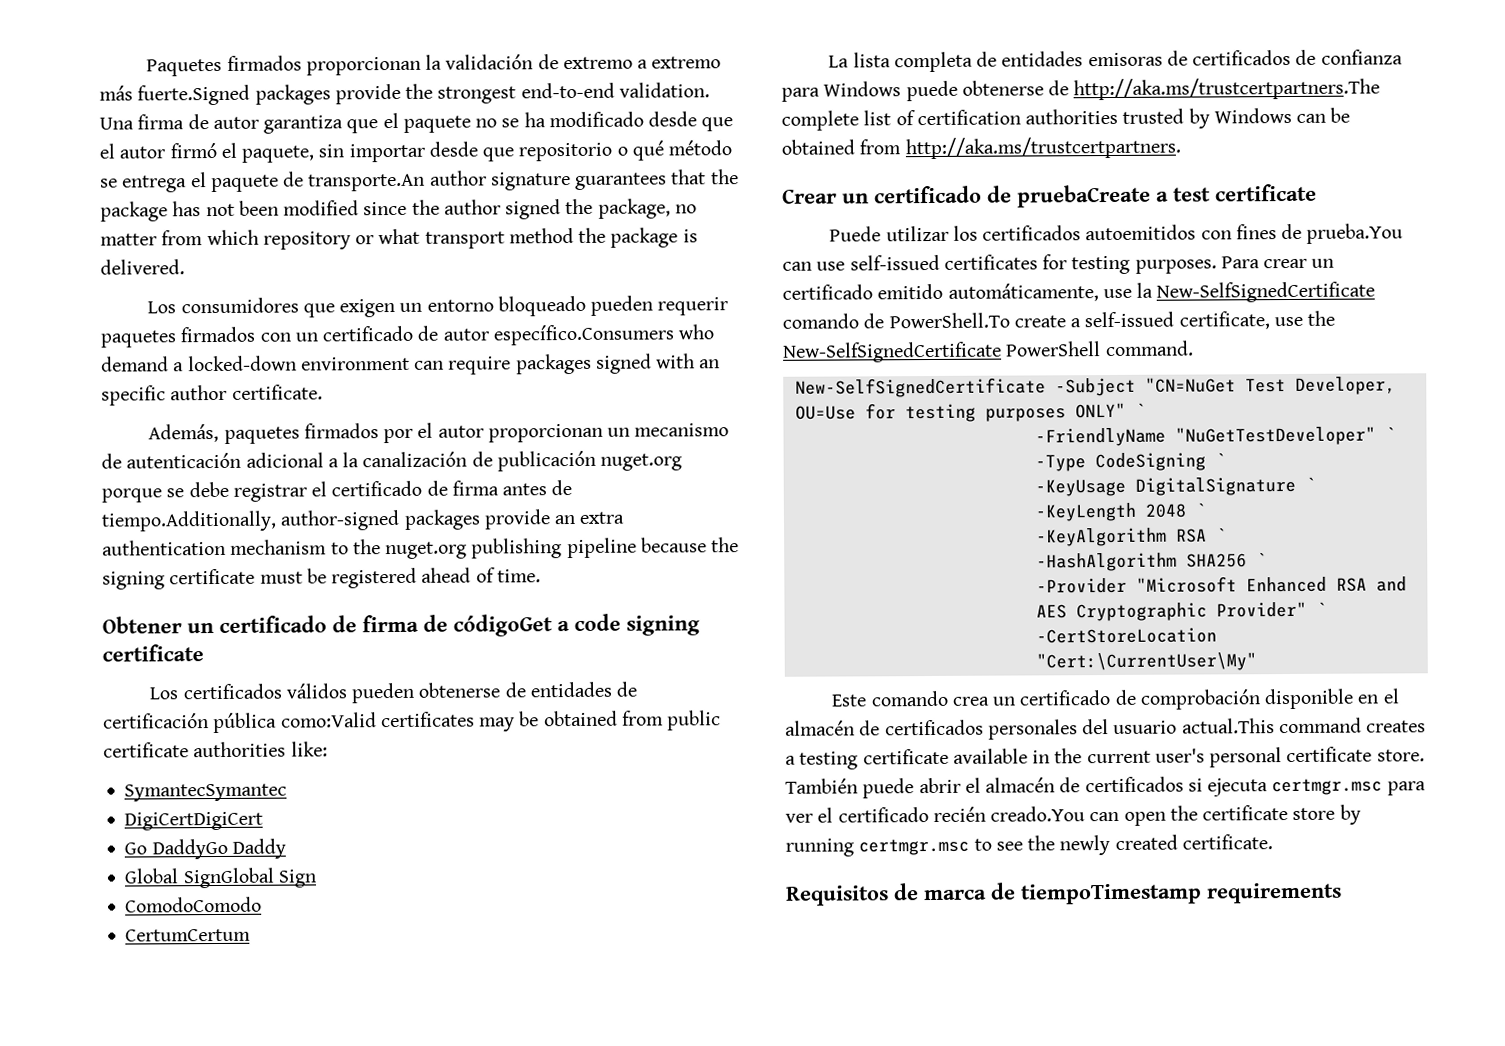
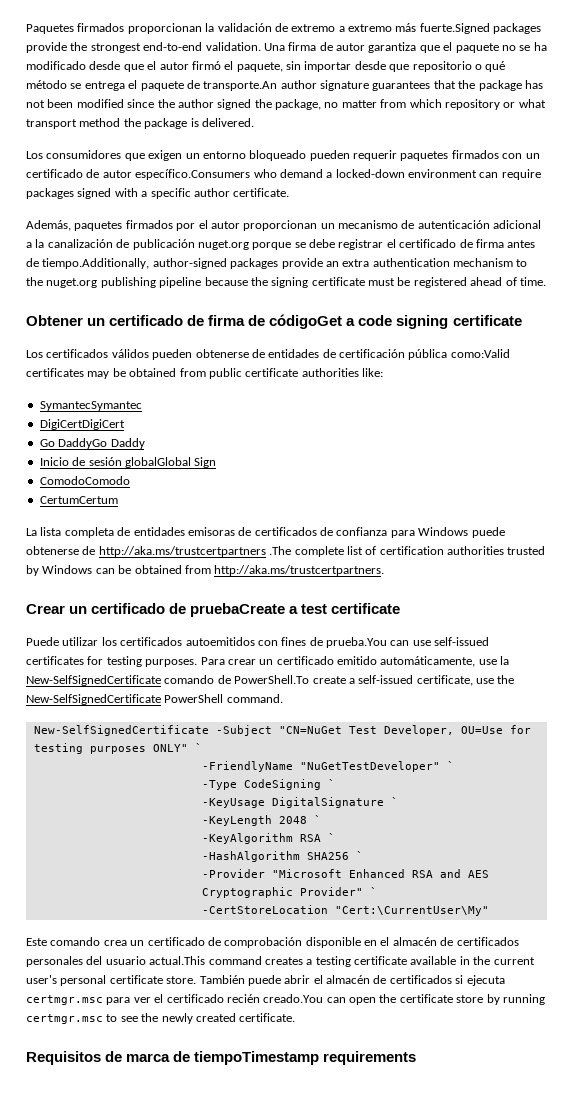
- Los consumidores que exigen un entorno bloqueado pueden requerir paquetes firmados con un certificado de autor específico.Consumers who demand a locked-down environment can require packages signed with an specific author certificate.
+ Los consumidores que exigen un entorno bloqueado pueden requerir paquetes firmados con un certificado de autor específico.Consumers who demand a locked-down environment can require packages signed with a specific author certificate.
- Global SignGlobal Sign
+ Inicio de sesión globalGlobal Sign
- La lista completa de entidades emisoras de certificados de confianza para Windows puede obtenerse de http://aka.ms/trustcertpartners.The complete list of certification authorities trusted by Windows can be obtained from http://aka.ms/trustcertpartners.
+ La lista completa de entidades emisoras de certificados de confianza para Windows puede obtenerse de http://aka.ms/trustcertpartners .The complete list of certification authorities trusted by Windows can be obtained from http://aka.ms/trustcertpartners.

